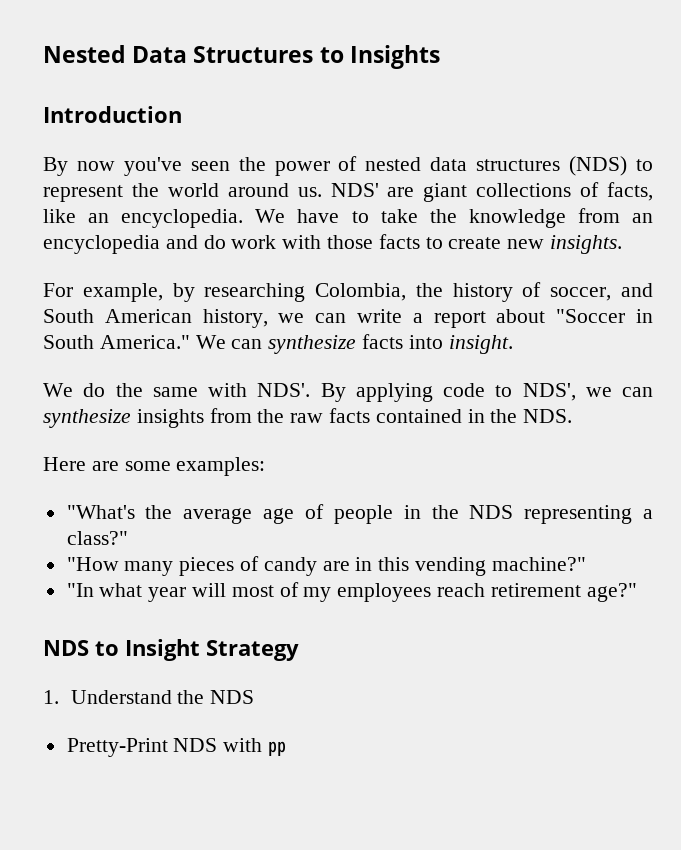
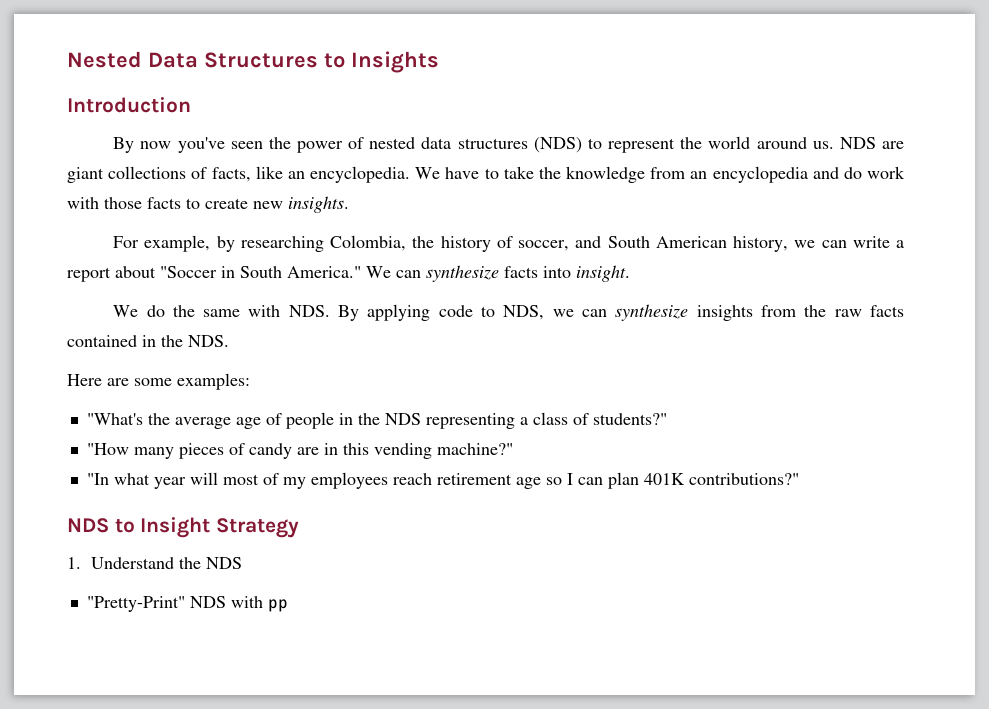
- NDS' are giant collections of facts, like an encyclopedia.
+ NDS are giant collections of facts, like an encyclopedia.
- We do the same with NDS'. By applying code to NDS', we can synthesize insights from the raw facts contained in the NDS.
+ We do the same with NDS. By applying code to NDS, we can synthesize insights from the raw facts contained in the NDS.
- "What's the average age of people in the NDS representing a class?"
+ "What's the average age of people in the NDS representing a class of students?"
- "In what year will most of my employees reach retirement age?"
+ "In what year will most of my employees reach retirement age so I can plan 401K contributions?"
- Pretty-Print NDS with pp
+ "Pretty-Print" NDS with pp

